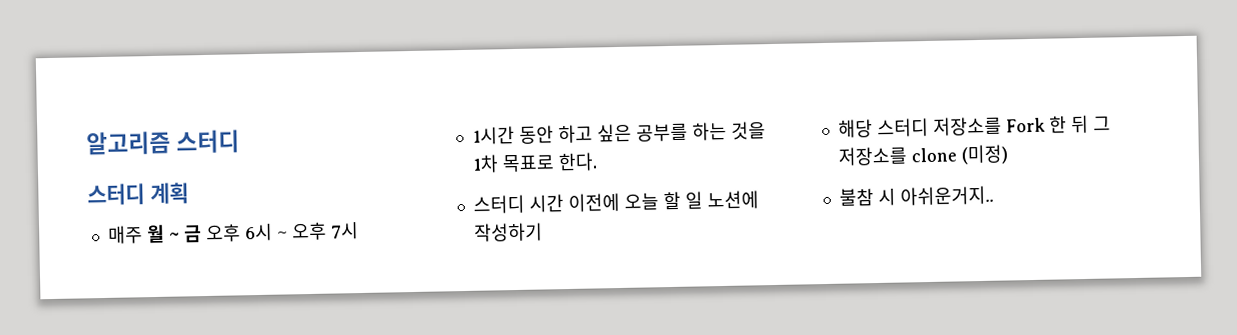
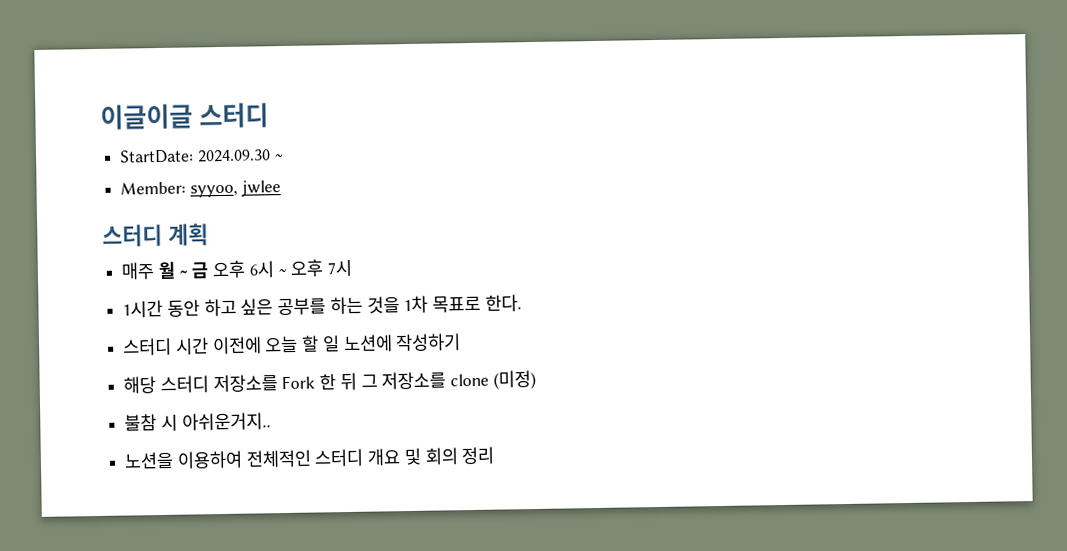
- 알고리즘 스터디
+ 이글이글 스터디
+ StartDate: 2024.09.30 ~
+ Member: syyoo, jwlee
+ 노션을 이용하여 전체적인 스터디 개요 및 회의 정리

